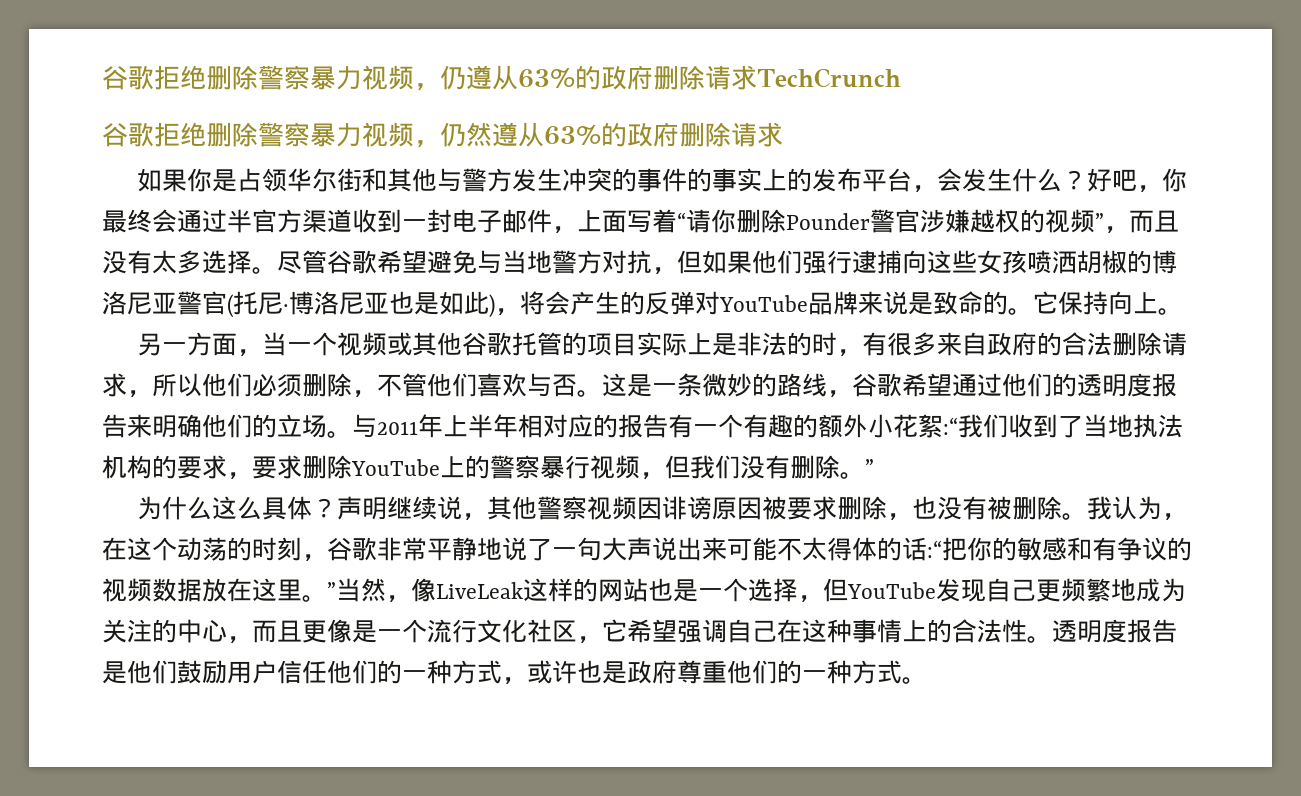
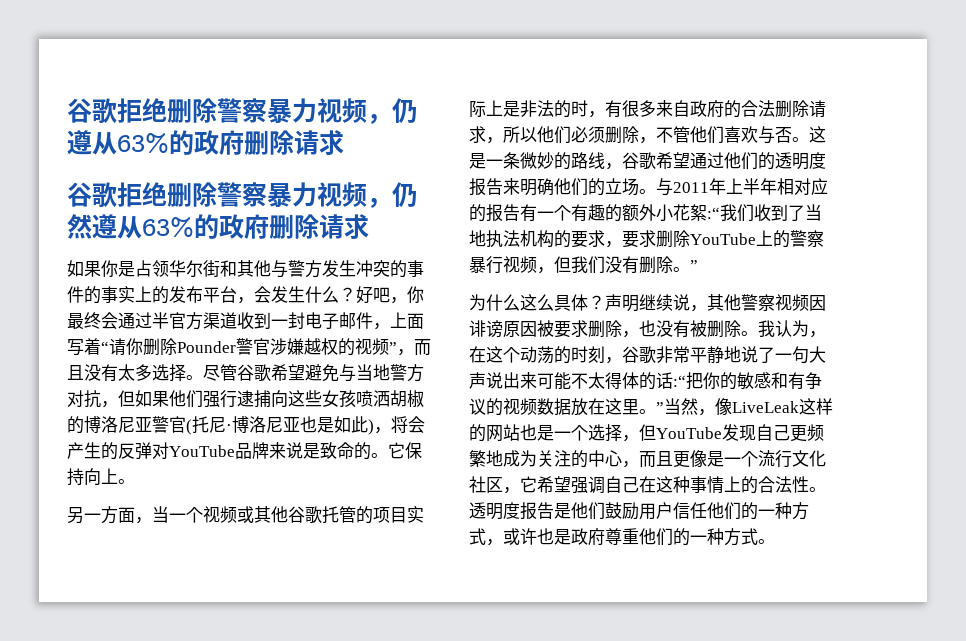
- 谷歌拒绝删除警察暴力视频，仍遵从63%的政府删除请求TechCrunch
+ 谷歌拒绝删除警察暴力视频，仍遵从63%的政府删除请求

